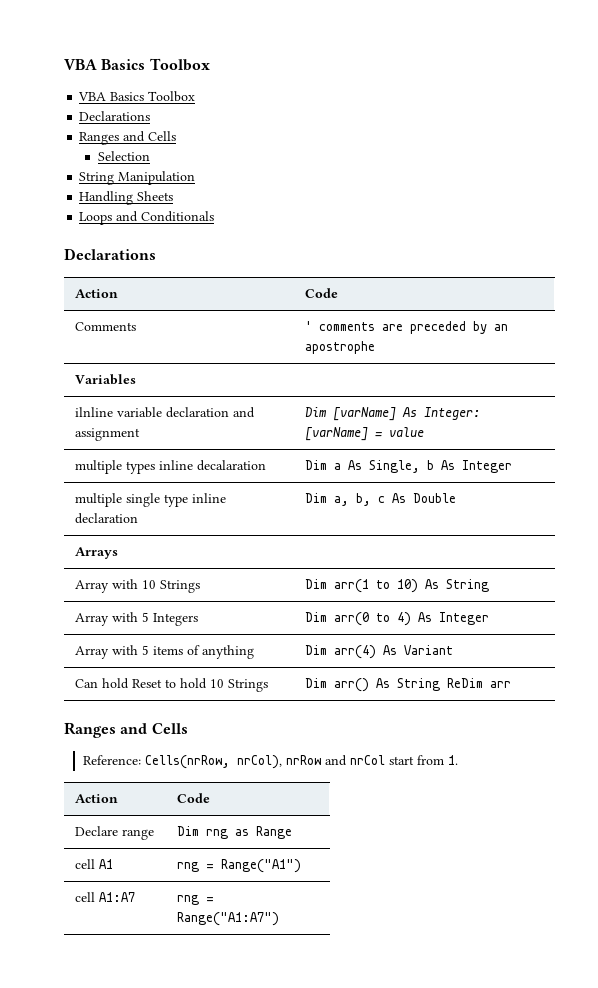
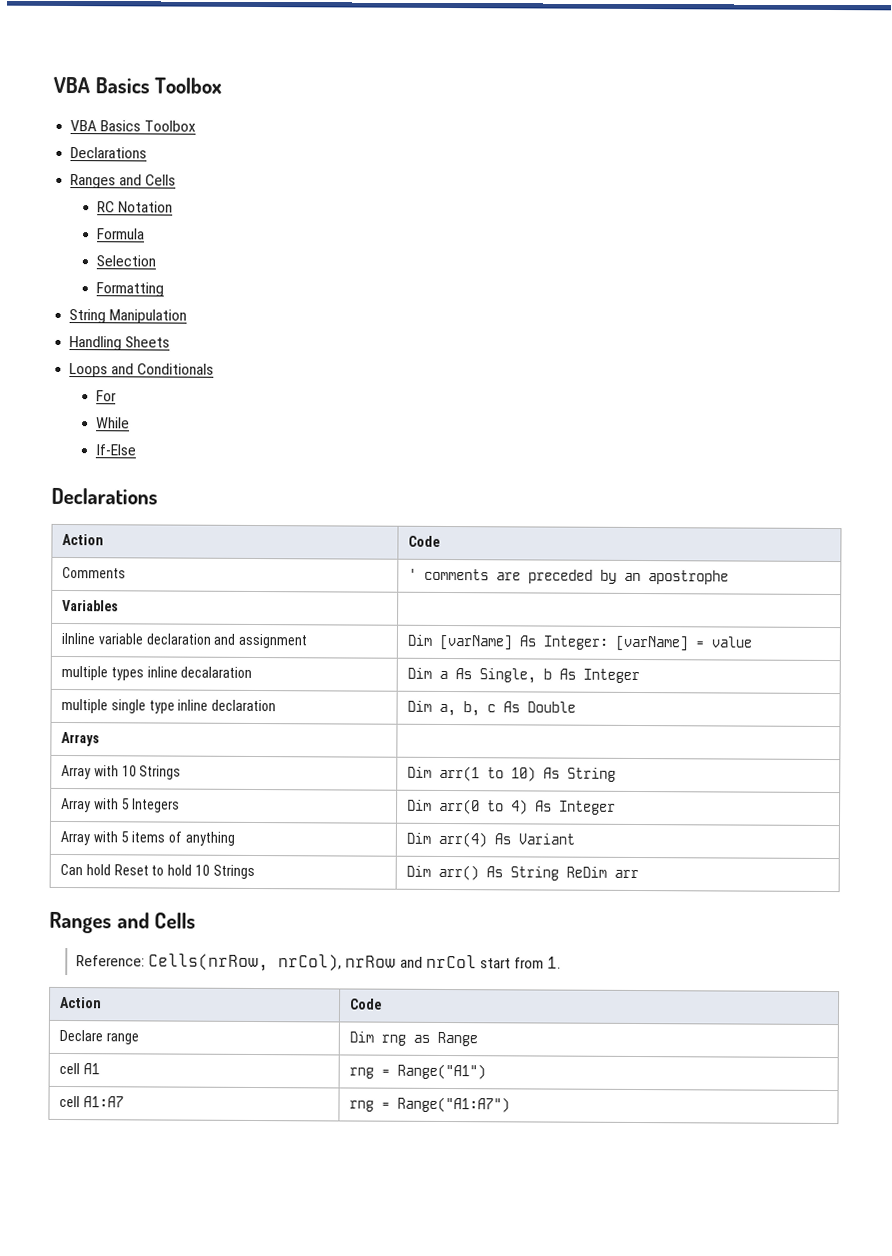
+ RC Notation
+ Formula
+ Formatting
+ For
+ While
+ If-Else

